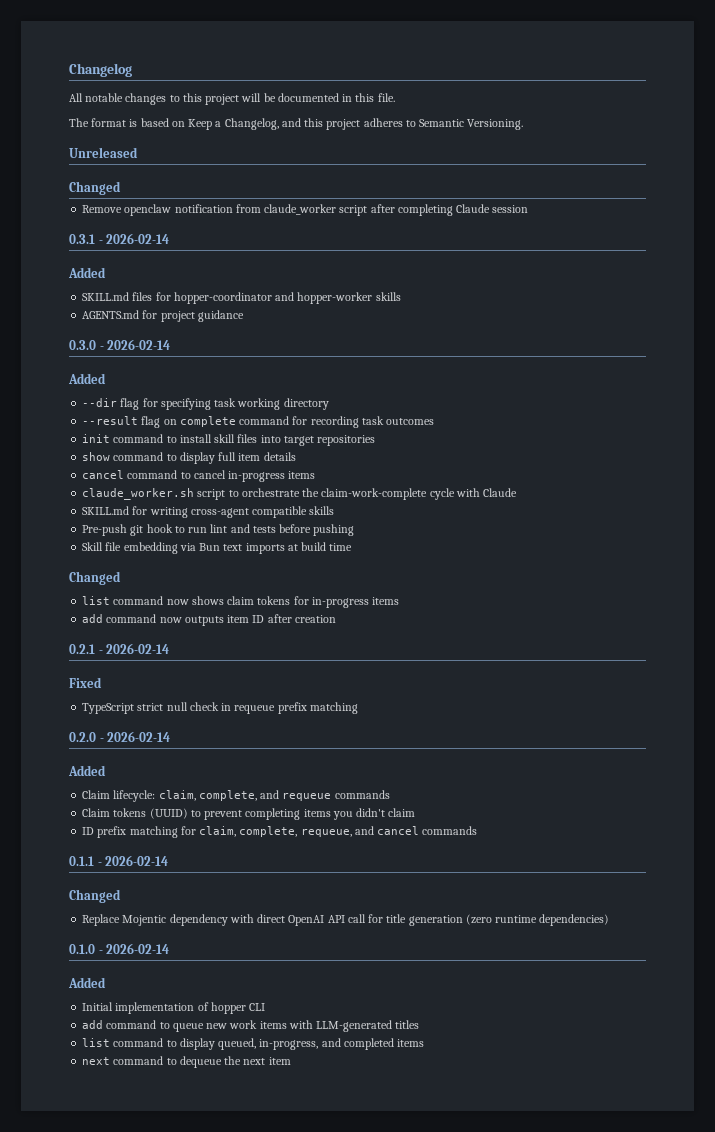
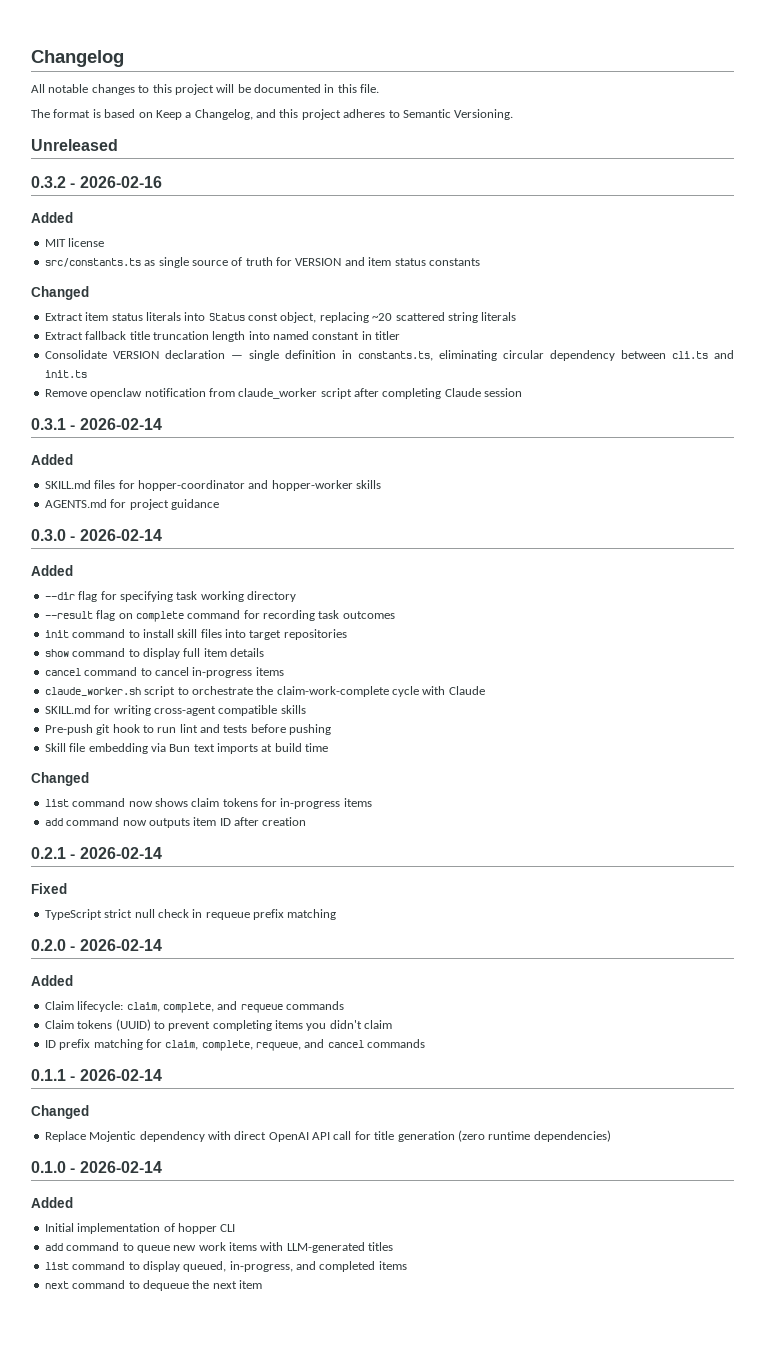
  Unreleased
+ 0.3.2 - 2026-02-16
+ Added
+ MIT license
+ src/constants.ts as single source of truth for VERSION and item status constants
  Changed
+ Extract item status literals into Status const object, replacing ~20 scattered string literals
+ Extract fallback title truncation length into named constant in titler
+ Consolidate VERSION declaration — single definition in constants.ts, eliminating circular dependency between cli.ts and init.ts

